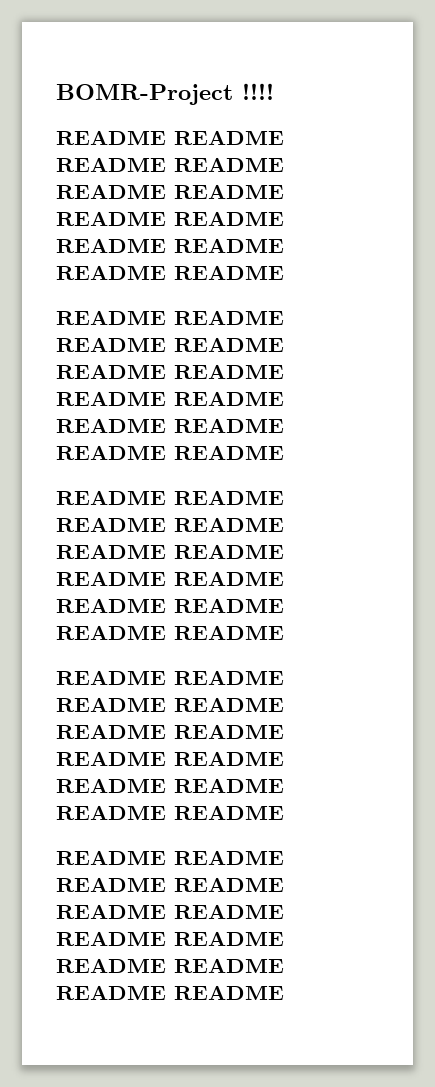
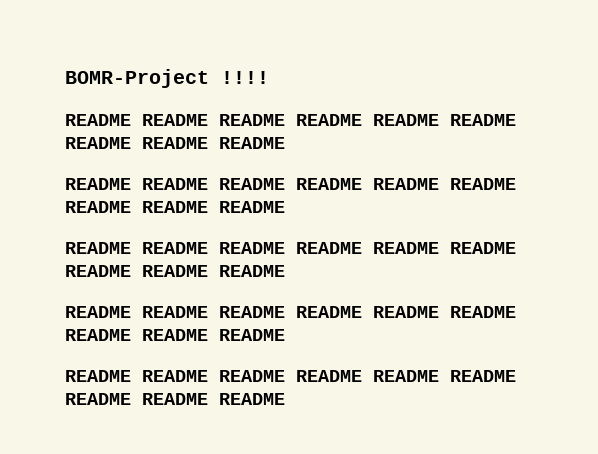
  BOMR-Project !!!!
- README README README README README README README README README README README README
- README README README README README README README README README README README README
- README README README README README README README README README README README README
- README README README README README README README README README README README README
- README README README README README README README README README README README README
+ README README README README README README README README README
+ README README README README README README README README README
+ README README README README README README README README README
+ README README README README README README README README README
+ README README README README README README README README README

